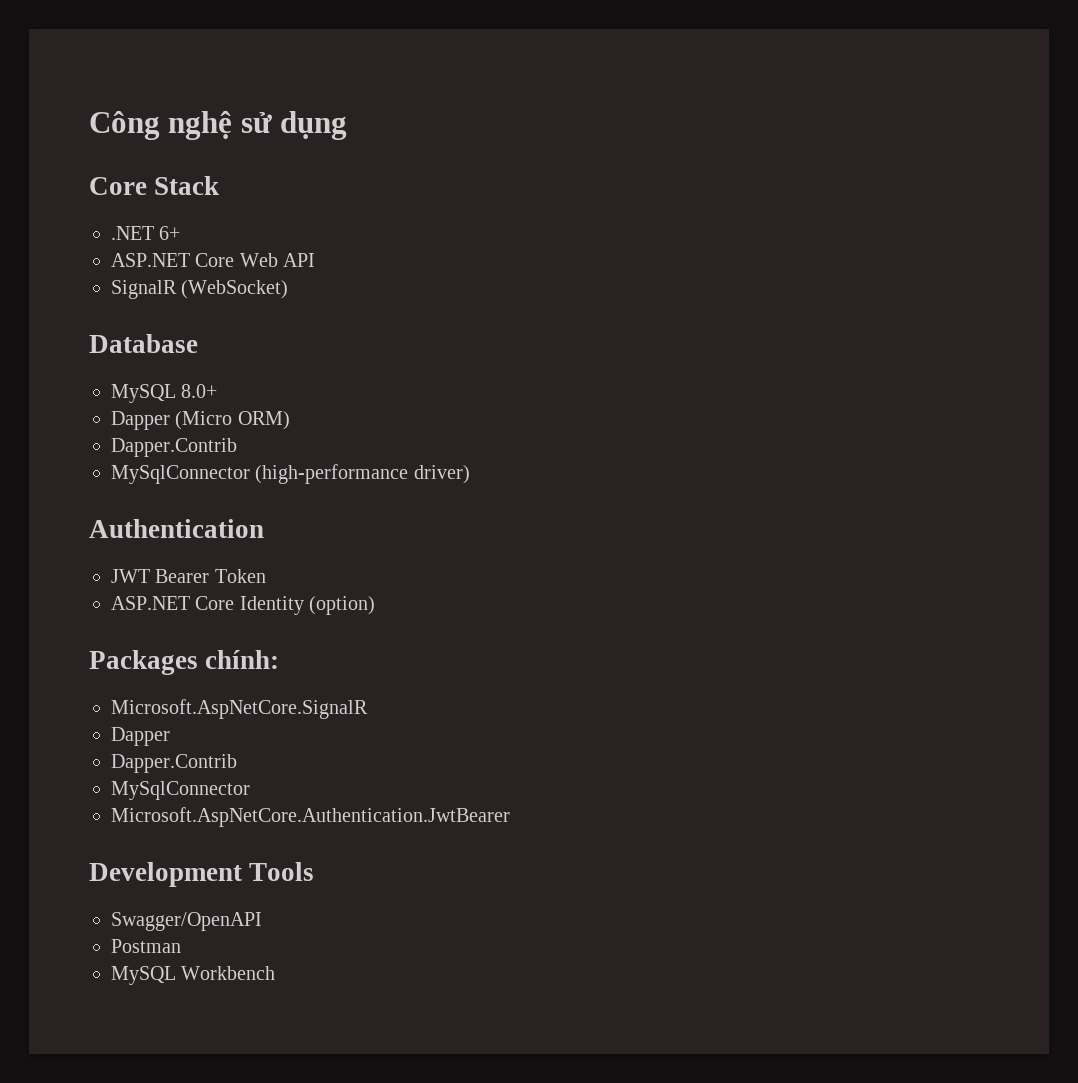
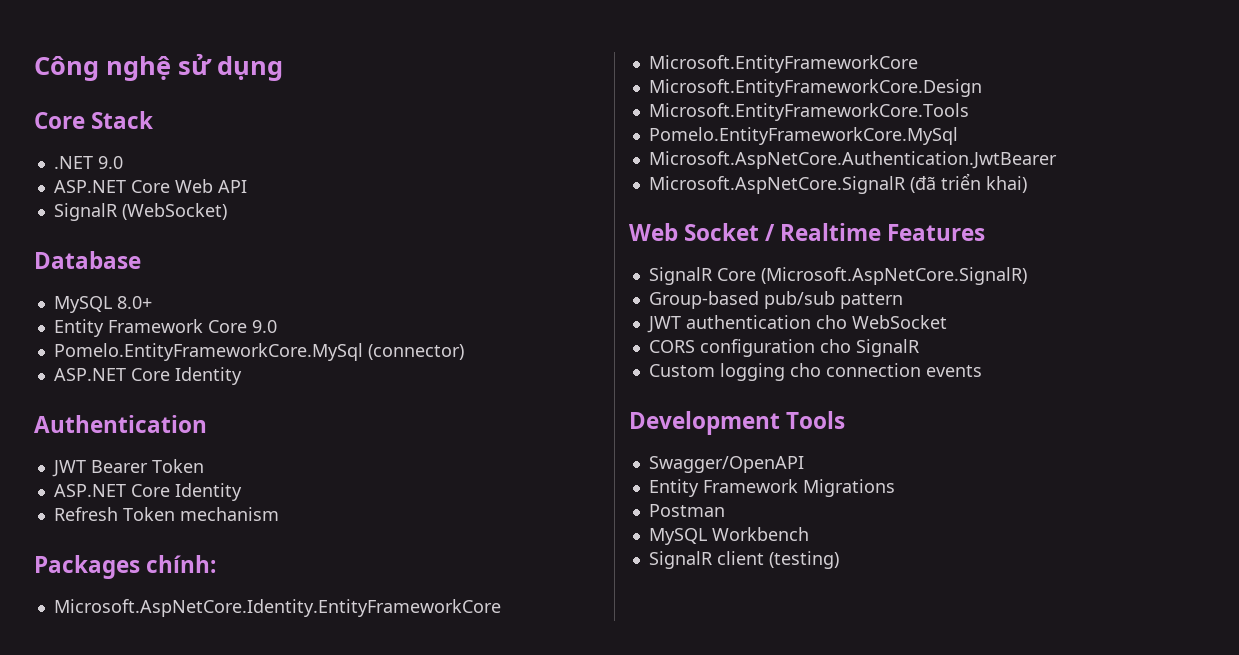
- .NET 6+
+ .NET 9.0
- Dapper (Micro ORM)
- Dapper.Contrib
- MySqlConnector (high-performance driver)
+ Entity Framework Core 9.0
+ Pomelo.EntityFrameworkCore.MySql (connector)
+ ASP.NET Core Identity
  JWT Bearer Token
- ASP.NET Core Identity (option)
+ ASP.NET Core Identity
+ Refresh Token mechanism
- Microsoft.AspNetCore.SignalR
- Dapper
- Dapper.Contrib
- MySqlConnector
+ Microsoft.AspNetCore.Identity.EntityFrameworkCore
+ Microsoft.EntityFrameworkCore
+ Microsoft.EntityFrameworkCore.Design
+ Microsoft.EntityFrameworkCore.Tools
+ Pomelo.EntityFrameworkCore.MySql
  Microsoft.AspNetCore.Authentication.JwtBearer
+ Microsoft.AspNetCore.SignalR (đã triển khai)
+ Web Socket / Realtime Features
+ SignalR Core (Microsoft.AspNetCore.SignalR)
+ Group-based pub/sub pattern
+ JWT authentication cho WebSocket
+ CORS configuration cho SignalR
+ Custom logging cho connection events
+ Entity Framework Migrations
+ SignalR client (testing)

